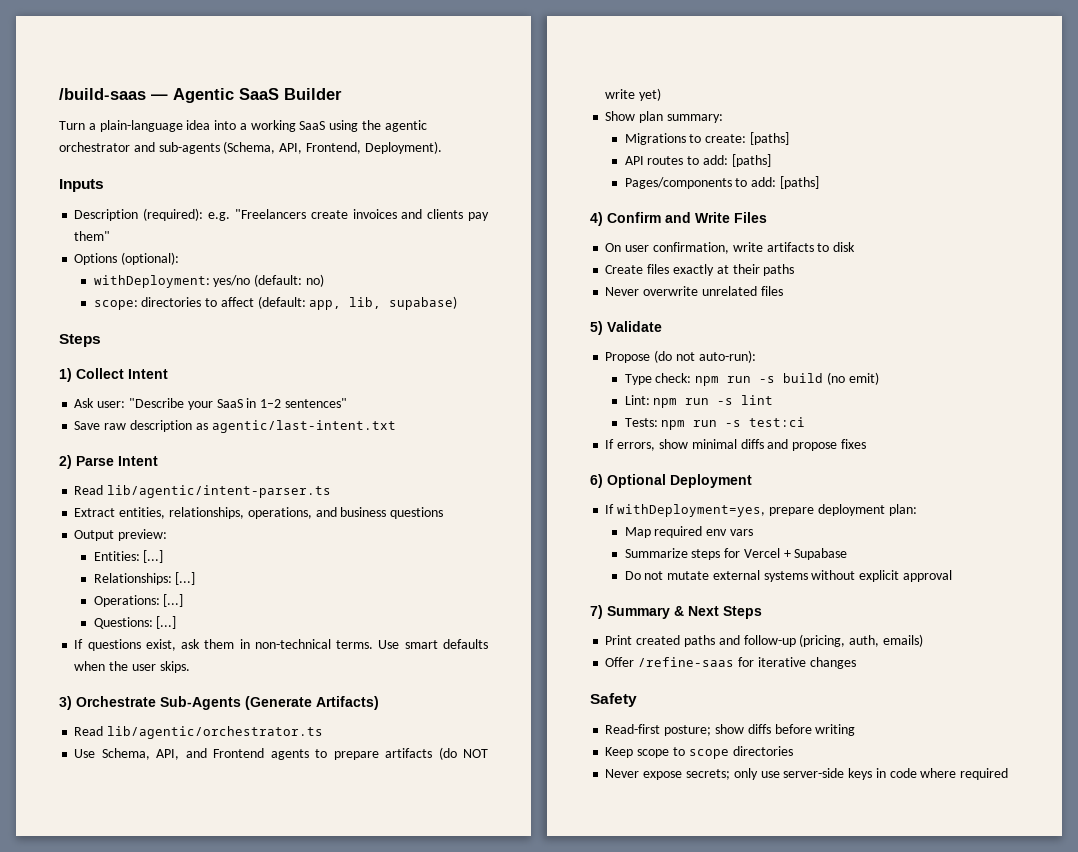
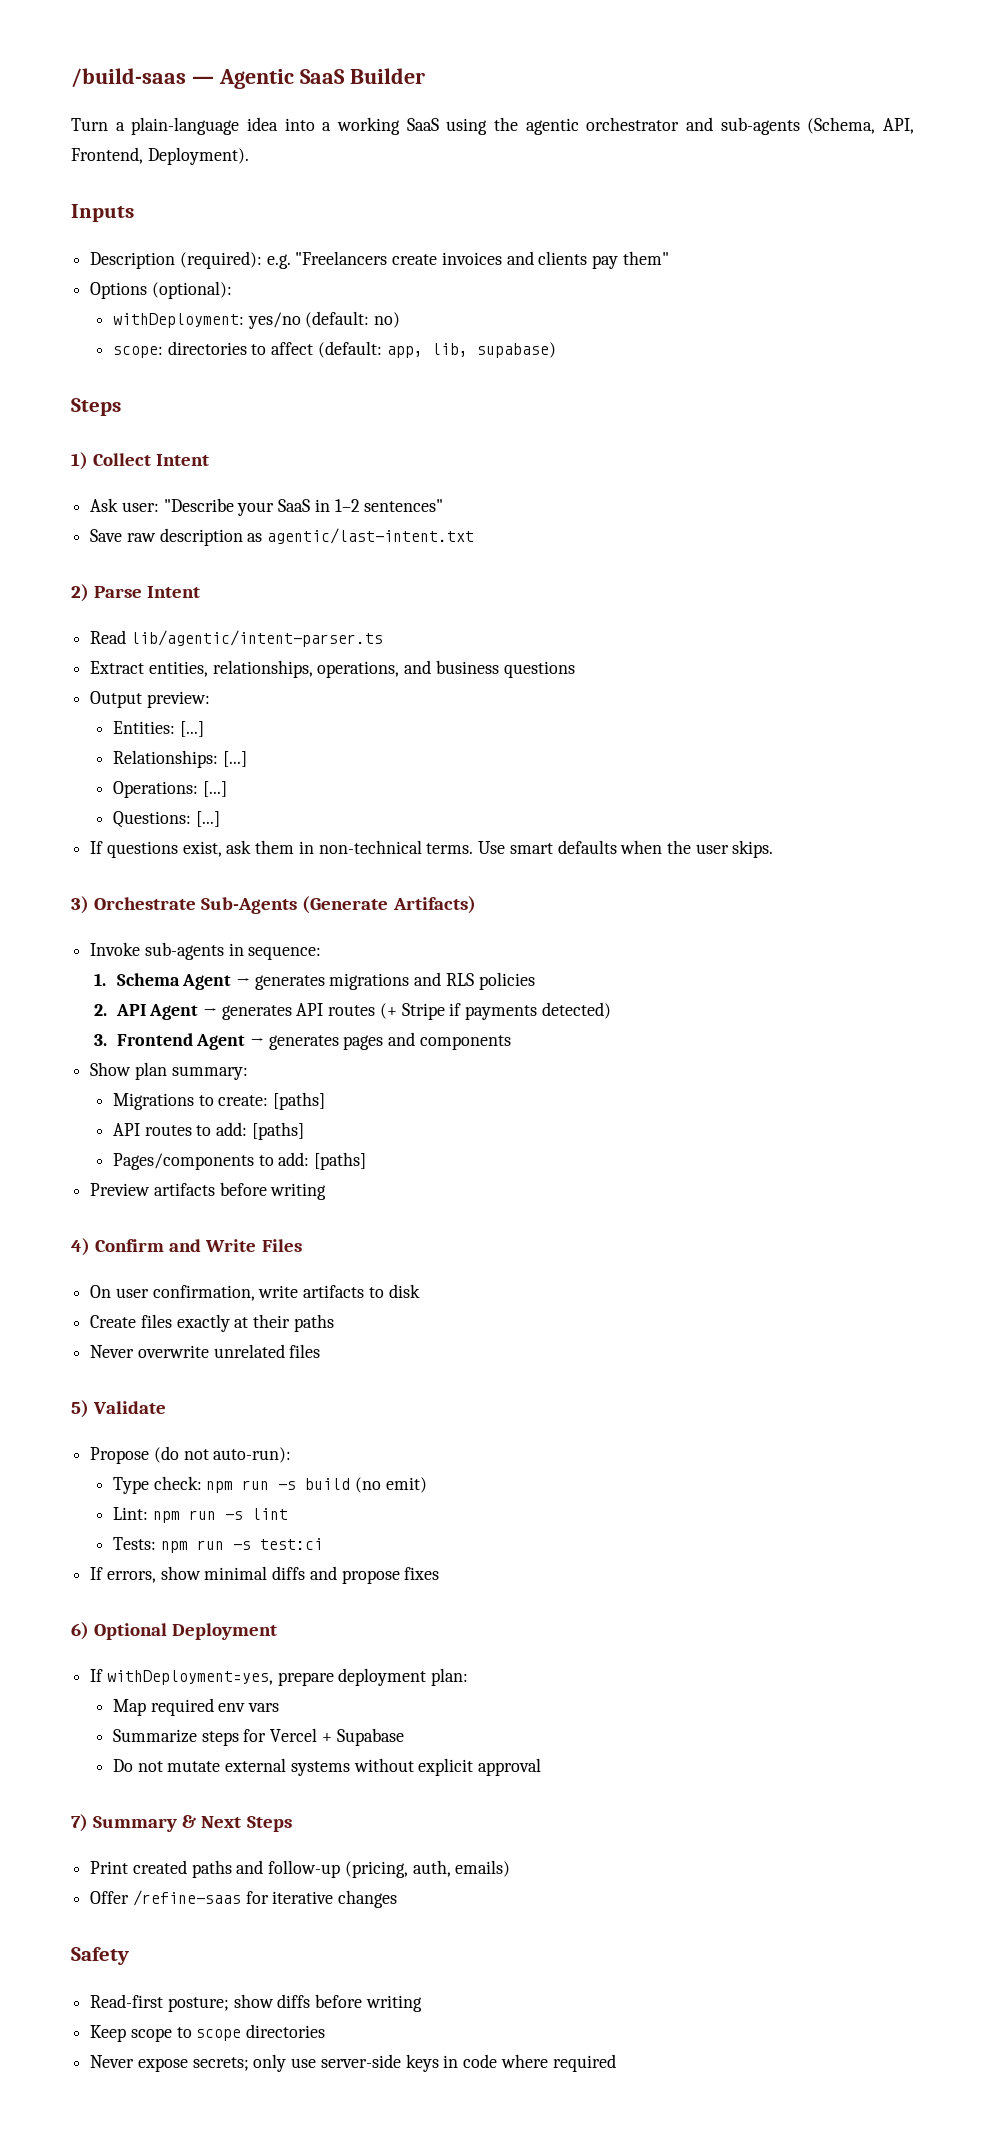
- Read lib/agentic/orchestrator.ts
- Use Schema, API, and Frontend agents to prepare artifacts (do NOT write yet)
+ Invoke sub-agents in sequence:
+ 1. Schema Agent → generates migrations and RLS policies
+ 2. API Agent → generates API routes (+ Stripe if payments detected)
+ 3. Frontend Agent → generates pages and components
+ Preview artifacts before writing

